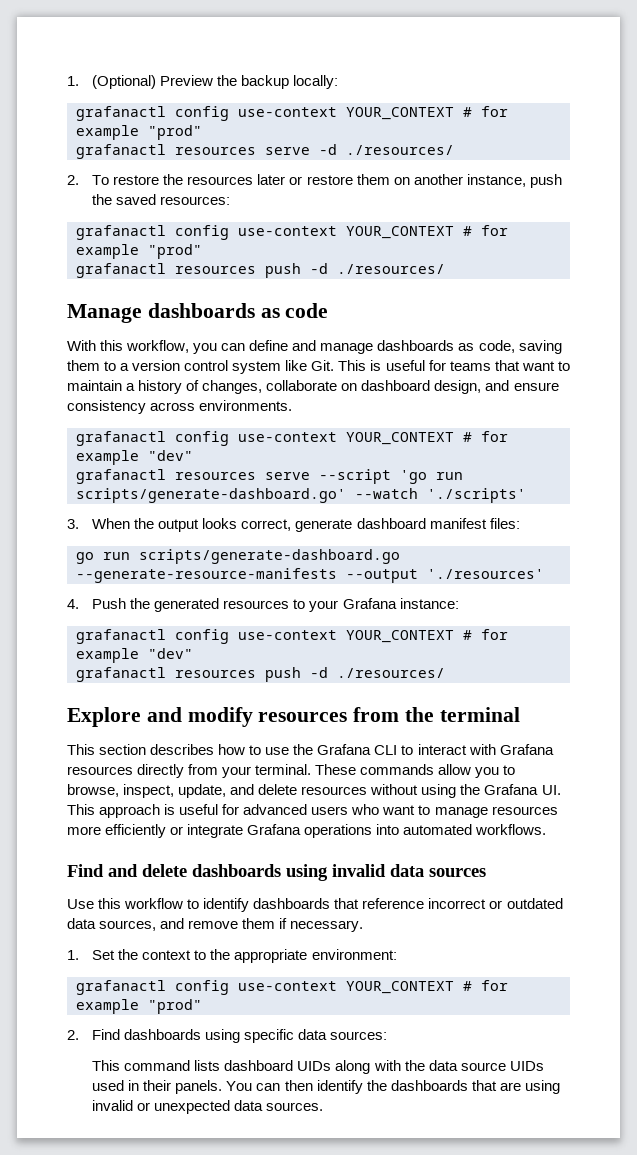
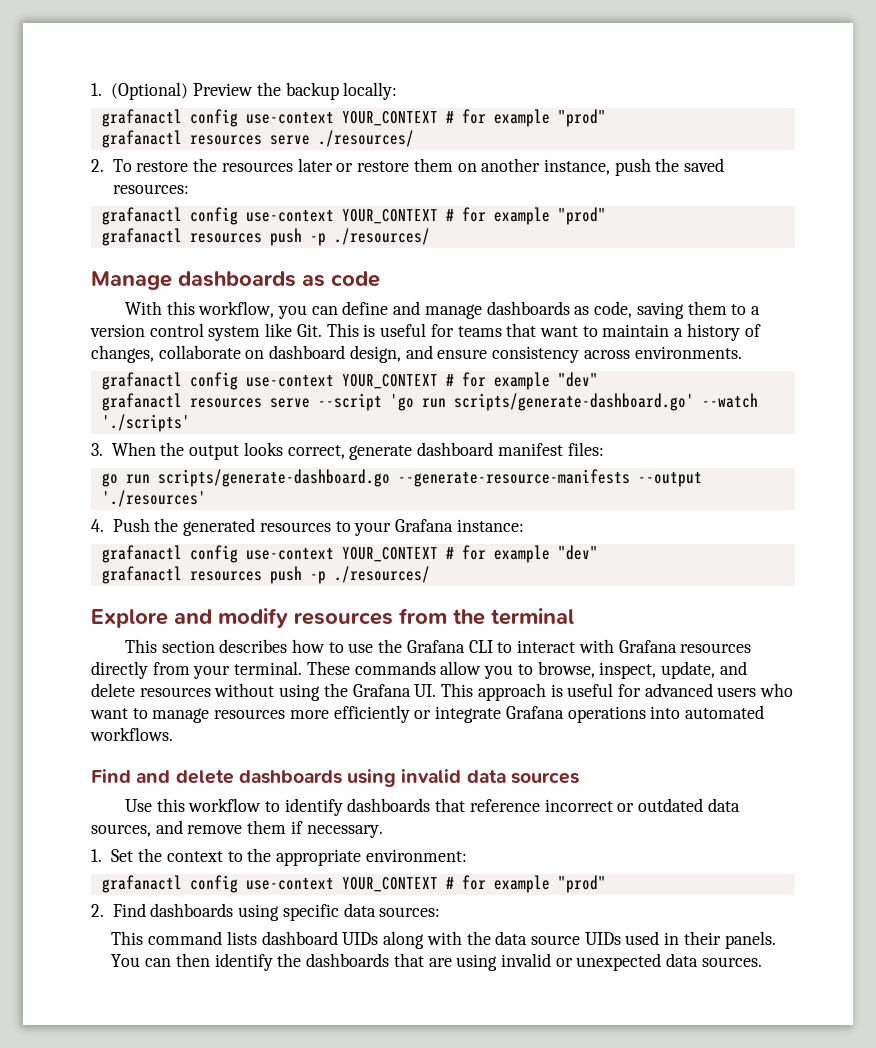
- grafanactl resources serve -d ./resources/
+ grafanactl resources serve ./resources/
  2. To restore the resources later or restore them on another instance, push the saved resources:
  grafanactl config use-context YOUR_CONTEXT # for example "prod"
- grafanactl resources push -d ./resources/
+ grafanactl resources push -p ./resources/
  4. Push the generated resources to your Grafana instance:
  grafanactl config use-context YOUR_CONTEXT # for example "dev"
- grafanactl resources push -d ./resources/
+ grafanactl resources push -p ./resources/

